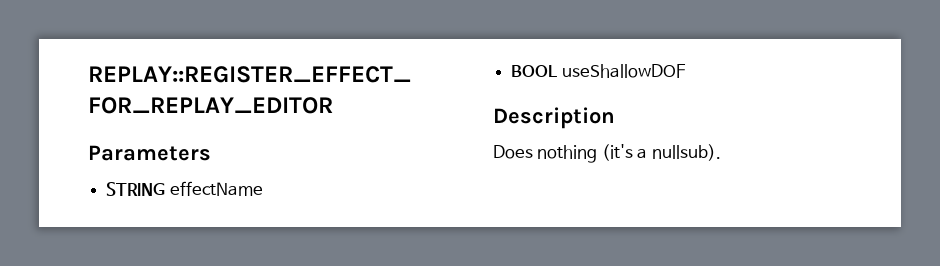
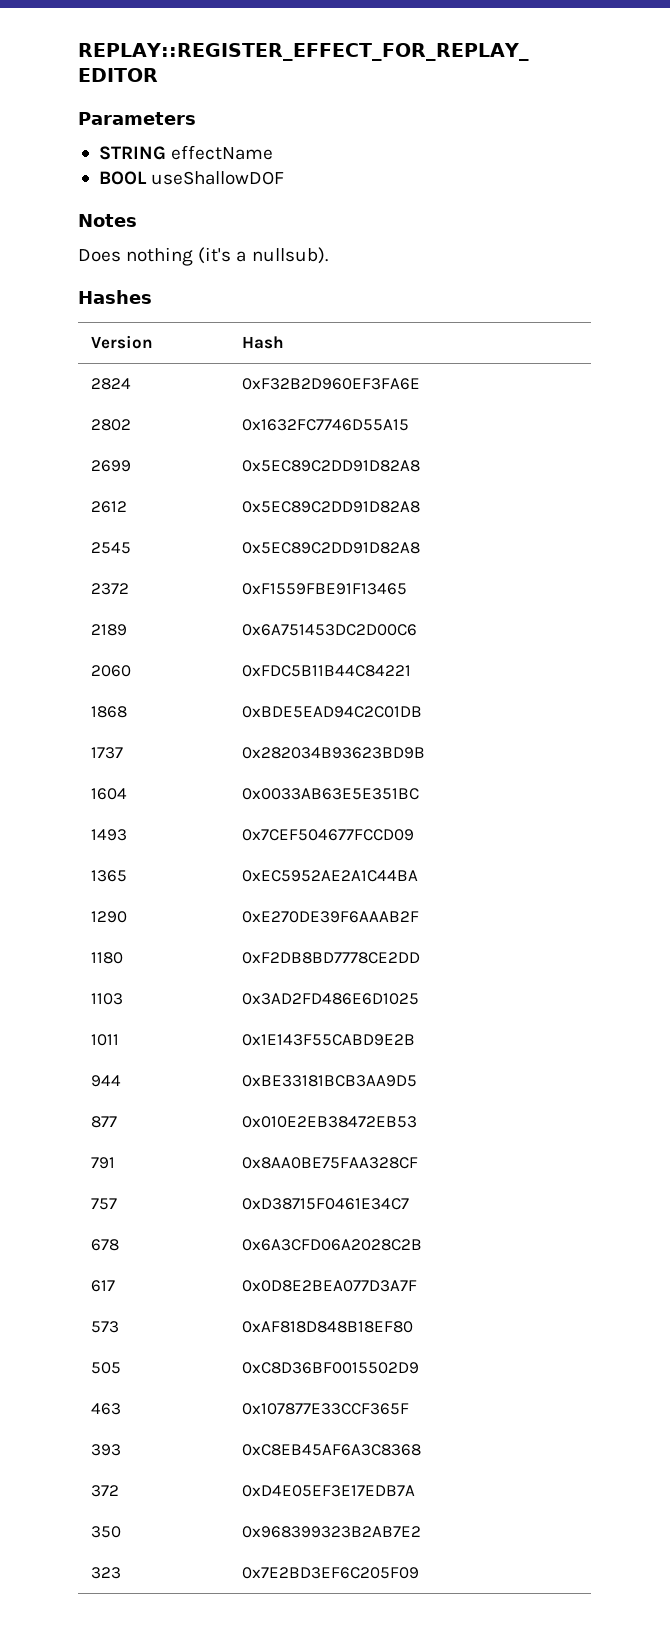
- Description
+ Notes
+ Hashes
+ Version | Hash
+ 2824 | 0xF32B2D960EF3FA6E
+ 2802 | 0x1632FC7746D55A15
+ 2699 | 0x5EC89C2DD91D82A8
+ 2612 | 0x5EC89C2DD91D82A8
+ 2545 | 0x5EC89C2DD91D82A8
+ 2372 | 0xF1559FBE91F13465
+ 2189 | 0x6A751453DC2D00C6
+ 2060 | 0xFDC5B11B44C84221
+ 1868 | 0xBDE5EAD94C2C01DB
+ 1737 | 0x282034B93623BD9B
+ 1604 | 0x0033AB63E5E351BC
+ 1493 | 0x7CEF504677FCCD09
+ 1365 | 0xEC5952AE2A1C44BA
+ 1290 | 0xE270DE39F6AAAB2F
+ 1180 | 0xF2DB8BD7778CE2DD
+ 1103 | 0x3AD2FD486E6D1025
+ 1011 | 0x1E143F55CABD9E2B
+ 944 | 0xBE33181BCB3AA9D5
+ 877 | 0x010E2EB38472EB53
+ 791 | 0x8AA0BE75FAA328CF
+ 757 | 0xD38715F0461E34C7
+ 678 | 0x6A3CFD06A2028C2B
+ 617 | 0x0D8E2BEA077D3A7F
+ 573 | 0xAF818D848B18EF80
+ 505 | 0xC8D36BF0015502D9
+ 463 | 0x107877E33CCF365F
+ 393 | 0xC8EB45AF6A3C8368
+ 372 | 0xD4E05EF3E17EDB7A
+ 350 | 0x968399323B2AB7E2
+ 323 | 0x7E2BD3EF6C205F09

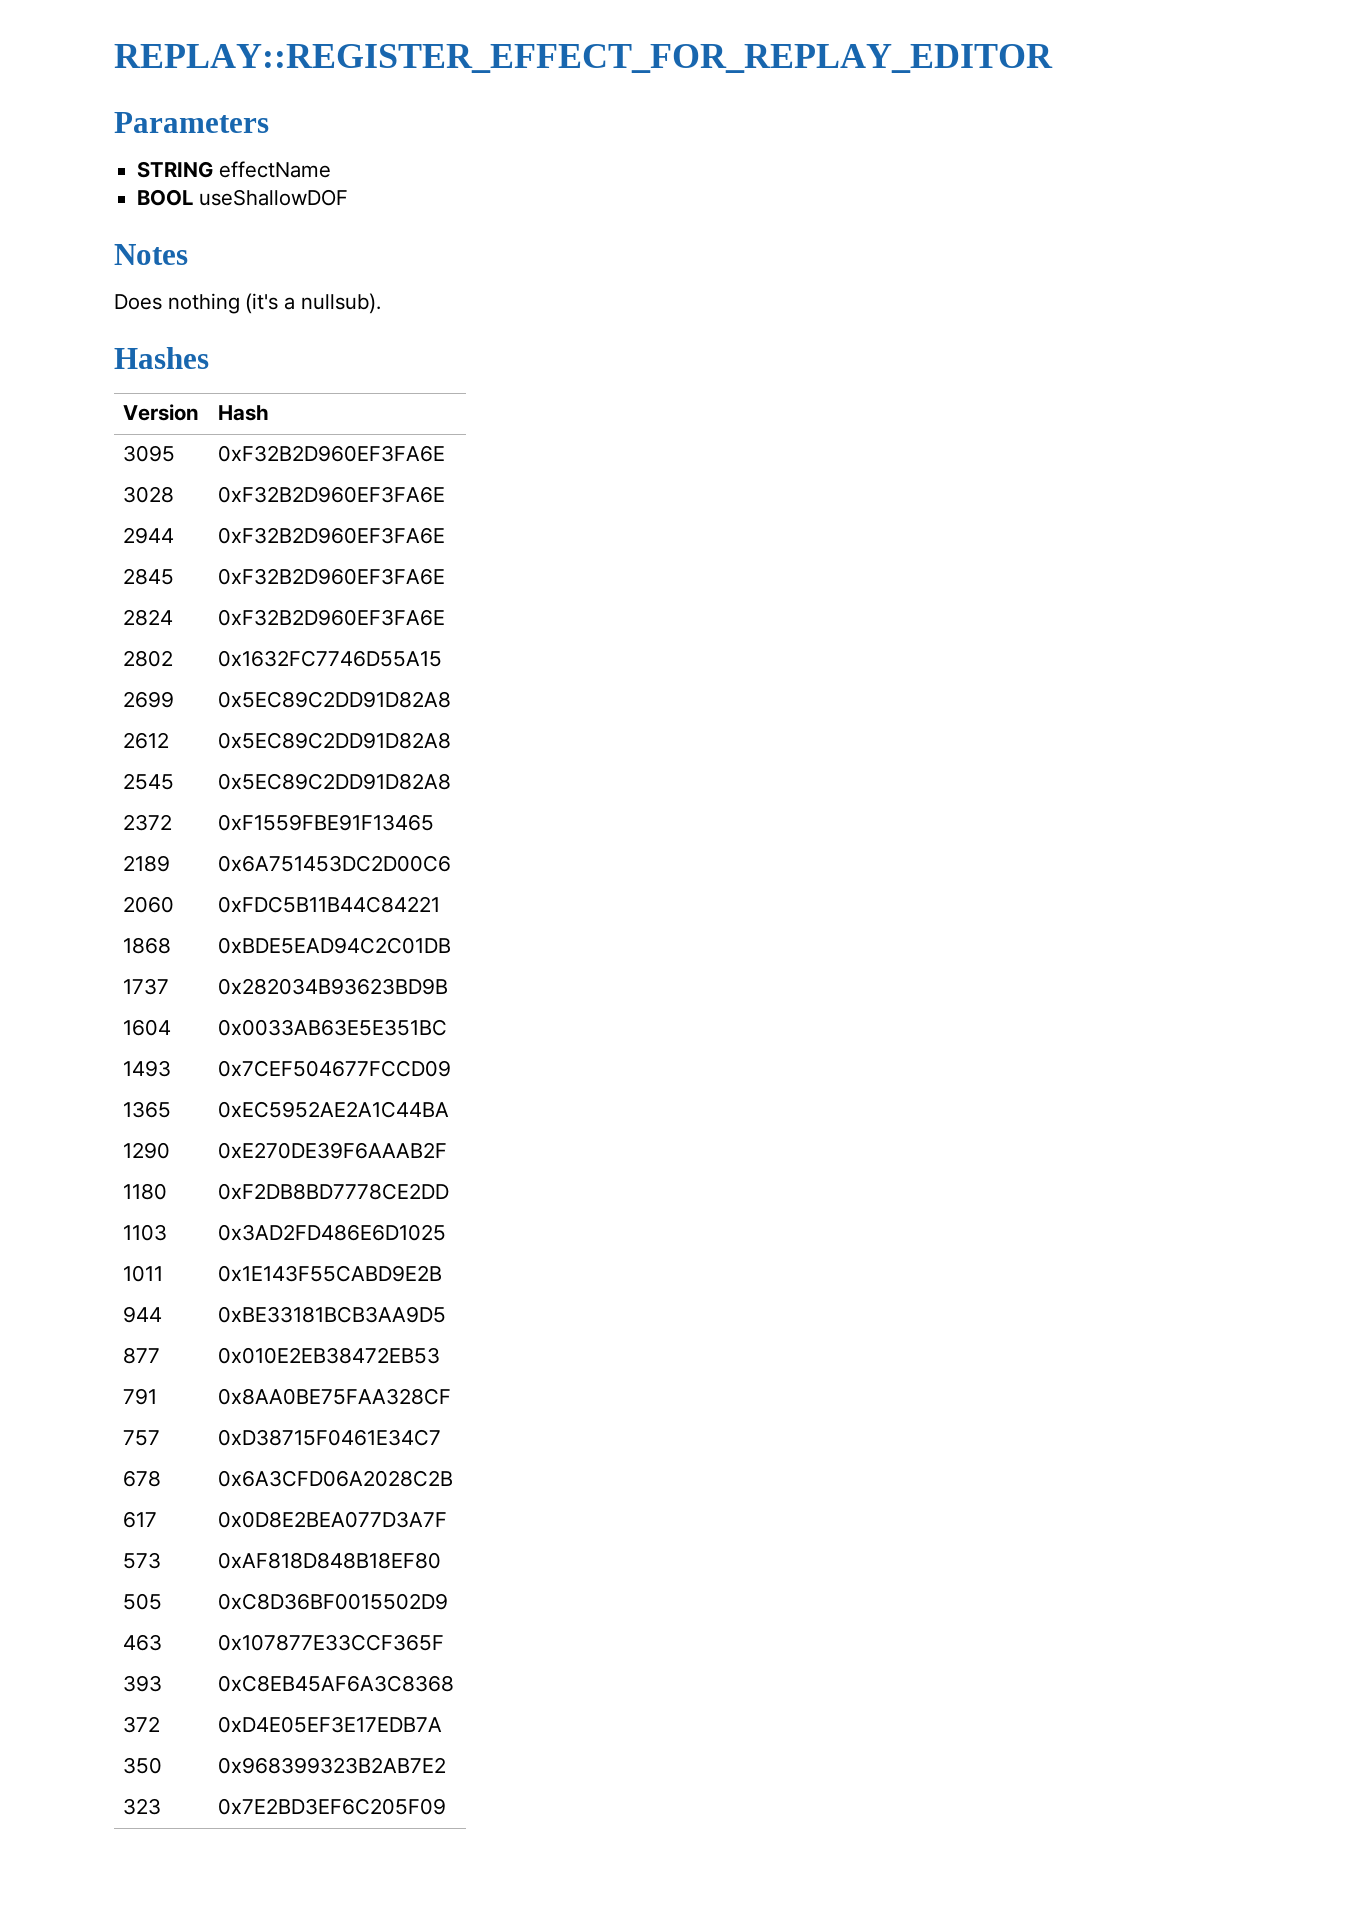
+ 3095 | 0xF32B2D960EF3FA6E
+ 3028 | 0xF32B2D960EF3FA6E
+ 2944 | 0xF32B2D960EF3FA6E
+ 2845 | 0xF32B2D960EF3FA6E

